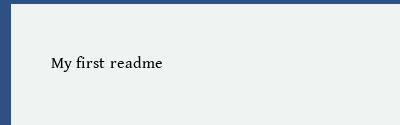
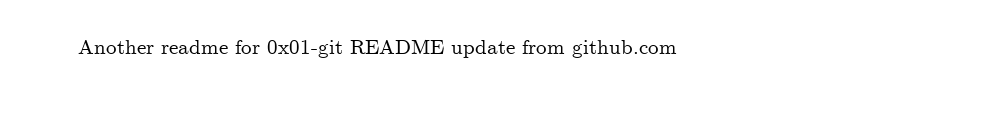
- My first readme
+ Another readme for 0x01-git README update from github.com

